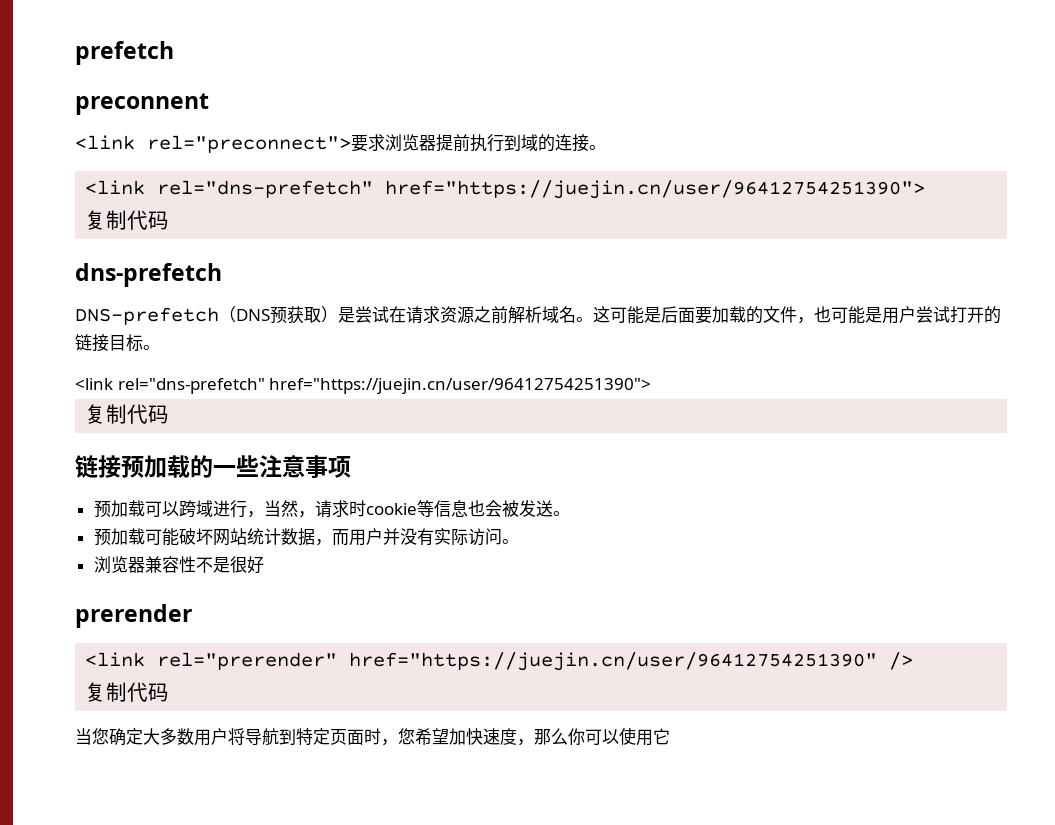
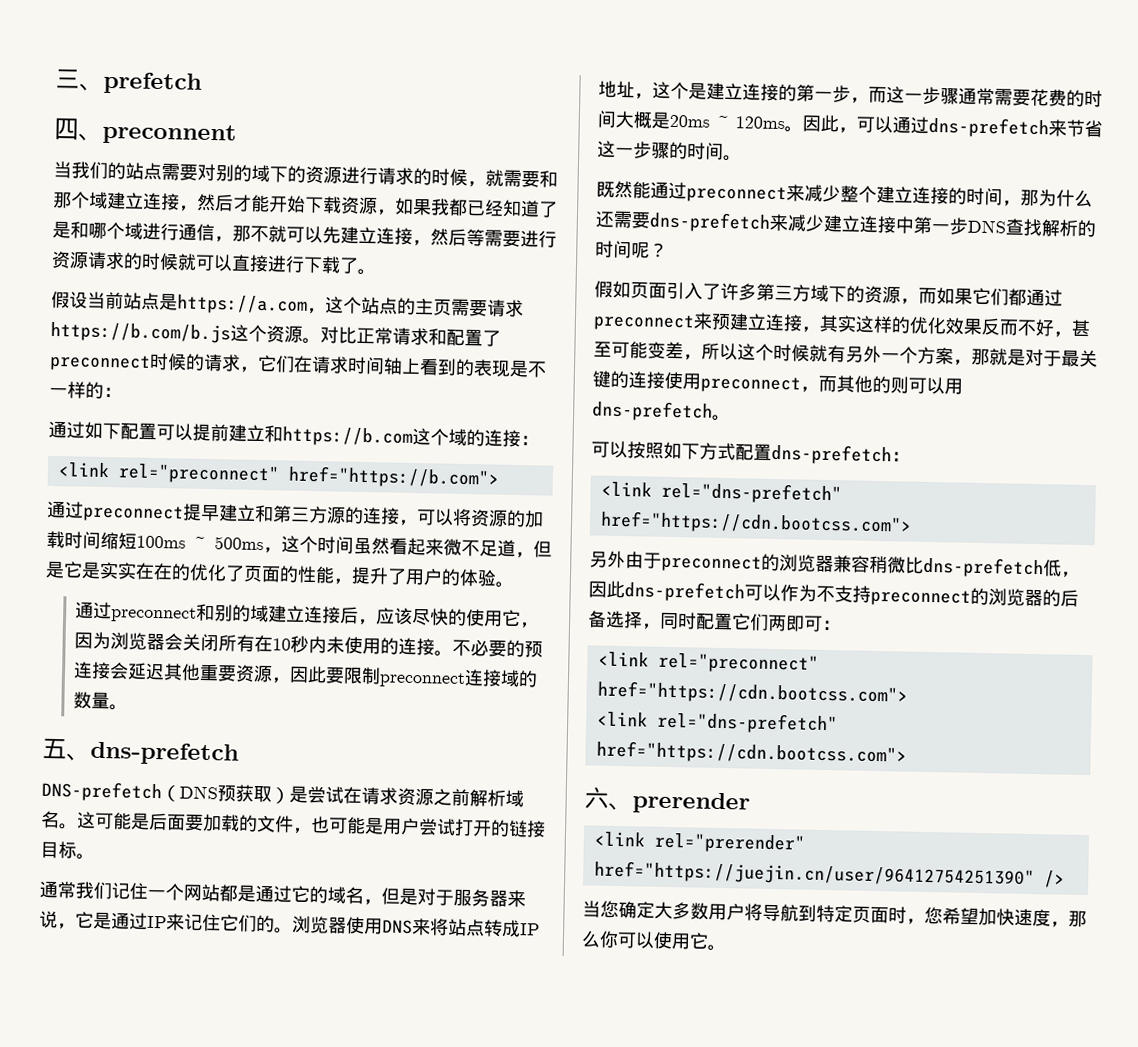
- prefetch
+ 三、prefetch
- preconnent
+ 四、preconnent
- <link rel="preconnect">要求浏览器提前执行到域的连接。
- <link rel="dns-prefetch" href="https://juejin.cn/user/96412754251390">
- 复制代码
- dns-prefetch
+ 当我们的站点需要对别的域下的资源进行请求的时候，就需要和那个域建立连接，然后才能开始下载资源，如果我都已经知道了是和哪个域进行通信，那不就可以先建立连接，然后等需要进行资源请求的时候就可以直接进行下载了。
+ 假设当前站点是https://a.com，这个站点的主页需要请求https://b.com/b.js这个资源。对比正常请求和配置了preconnect时候的请求，它们在请求时间轴上看到的表现是不一样的：
+ 通过如下配置可以提前建立和https://b.com这个域的连接：
+ <link rel="preconnect" href="https://b.com">
+ 通过preconnect提早建立和第三方源的连接，可以将资源的加载时间缩短100ms ~ 500ms，这个时间虽然看起来微不足道，但是它是实实在在的优化了页面的性能，提升了用户的体验。
+ 通过preconnect和别的域建立连接后，应该尽快的使用它，因为浏览器会关闭所有在10秒内未使用的连接。不必要的预连接会延迟其他重要资源，因此要限制preconnect连接域的数量。
+ 五、dns-prefetch
  这可能是后面要加载的文件，也可能是用户尝试打开的链接目标。
- <link rel="dns-prefetch" href="https://juejin.cn/user/96412754251390">
- 复制代码
- 链接预加载的一些注意事项
- 预加载可以跨域进行，当然，请求时cookie等信息也会被发送。
- 预加载可能破坏网站统计数据，而用户并没有实际访问。
- 浏览器兼容性不是很好
- prerender
+ 通常我们记住一个网站都是通过它的域名，但是对于服务器来说，它是通过IP来记住它们的。浏览器使用DNS来将站点转成IP地址，这个是建立连接的第一步，而这一步骤通常需要花费的时间大概是20ms ~ 120ms。因此，可以通过dns-prefetch来节省这一步骤的时间。
+ 既然能通过preconnect来减少整个建立连接的时间，那为什么还需要dns-prefetch来减少建立连接中第一步DNS查找解析的时间呢？
+ 假如页面引入了许多第三方域下的资源，而如果它们都通过preconnect来预建立连接，其实这样的优化效果反而不好，甚至可能变差，所以这个时候就有另外一个方案，那就是对于最关键的连接使用preconnect，而其他的则可以用dns-prefetch。
+ 可以按照如下方式配置dns-prefetch：
+ <link rel="dns-prefetch" href="https://cdn.bootcss.com">
+ 另外由于preconnect的浏览器兼容稍微比dns-prefetch低，因此dns-prefetch可以作为不支持preconnect的浏览器的后备选择，同时配置它们两即可：
+ <link rel="preconnect" href="https://cdn.bootcss.com">
+ <link rel="dns-prefetch" href="https://cdn.bootcss.com">
+ 六、prerender
  <link rel="prerender" href="https://juejin.cn/user/96412754251390" />
- 复制代码
- 当您确定大多数用户将导航到特定页面时，您希望加快速度，那么你可以使用它
+ 当您确定大多数用户将导航到特定页面时，您希望加快速度，那么你可以使用它。

